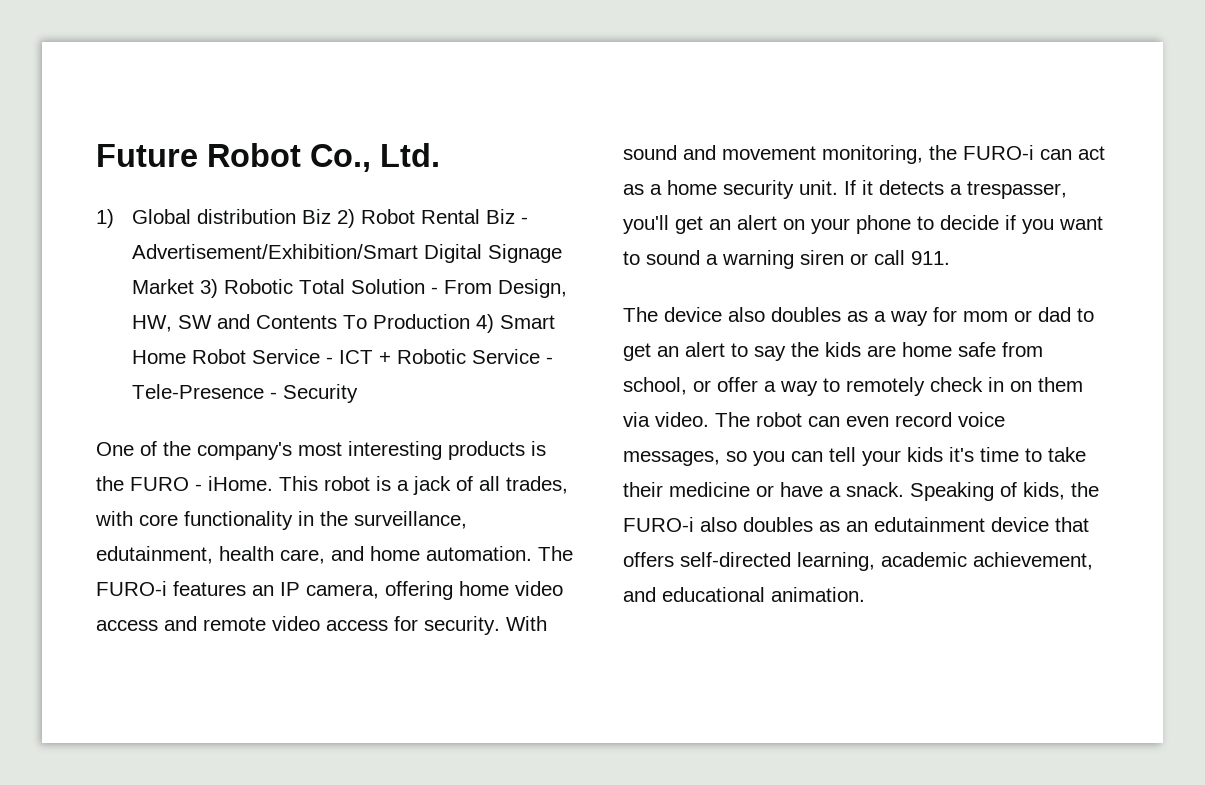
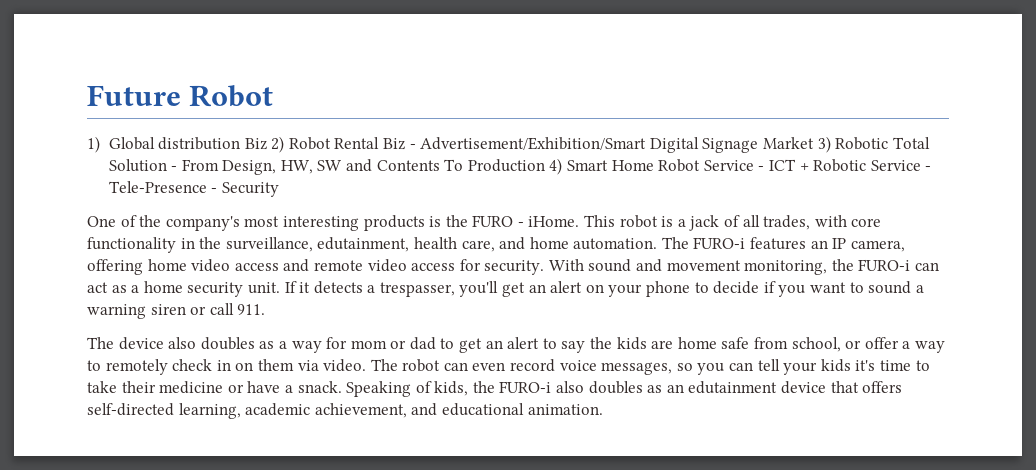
- Future Robot Co., Ltd.
+ Future Robot

